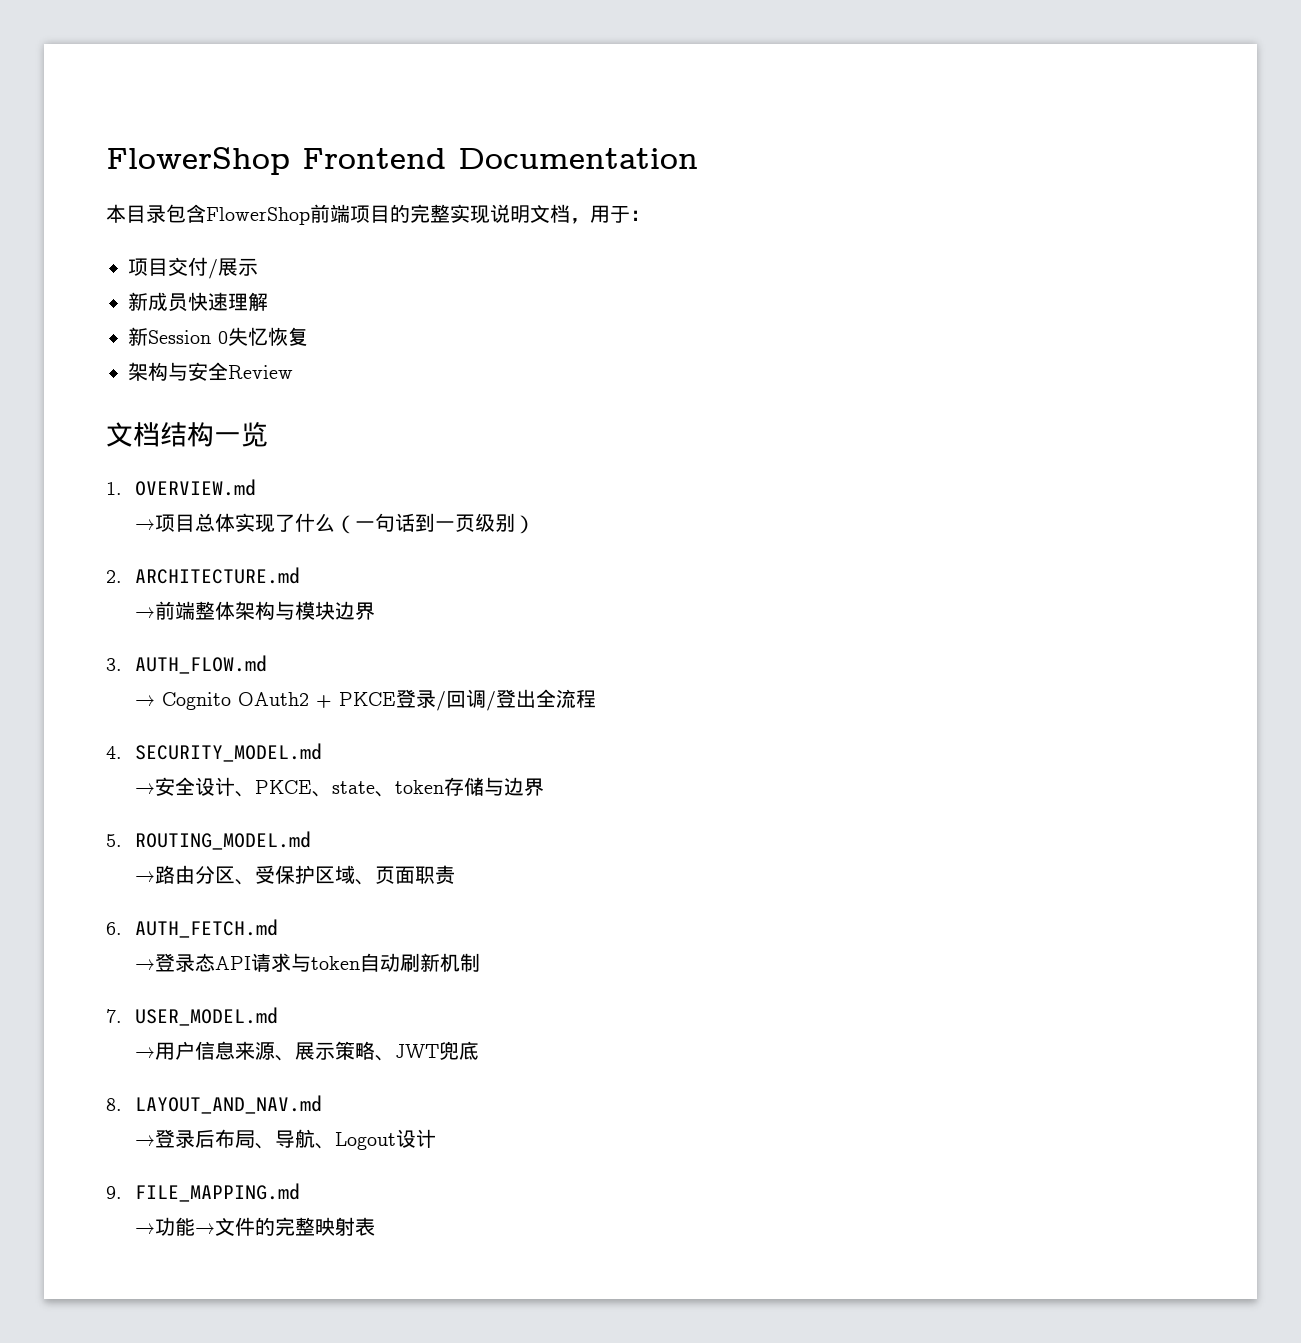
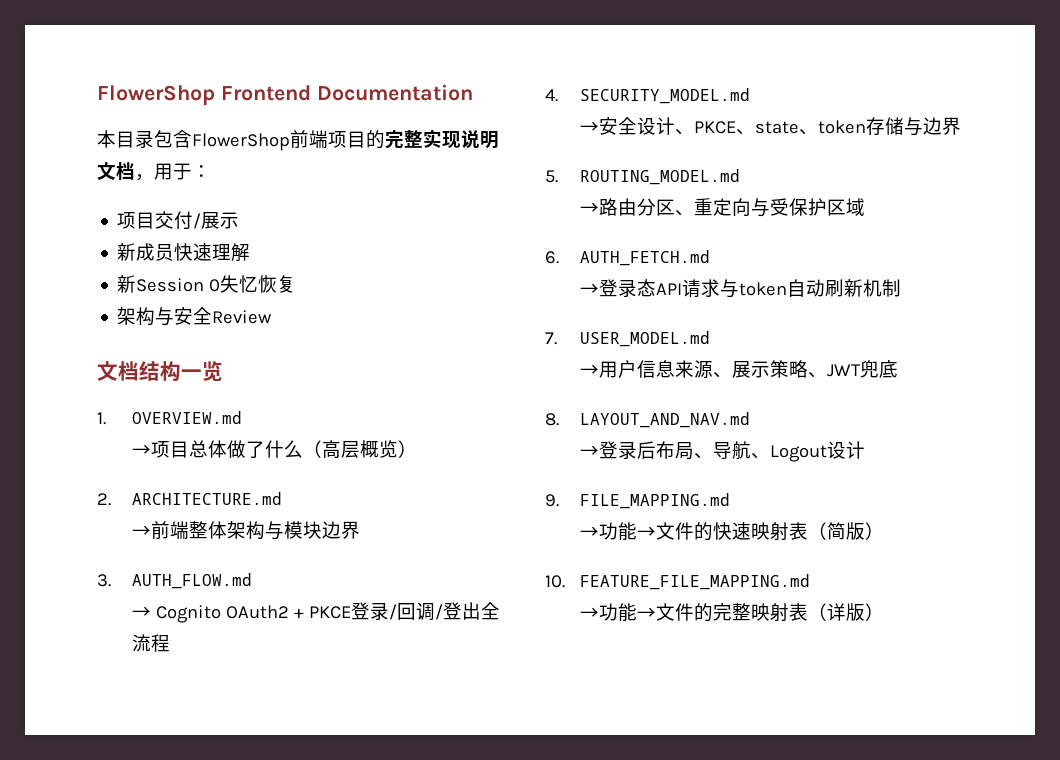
- →项目总体实现了什么（一句话到一页级别）
+ →项目总体做了什么（高层概览）
- →路由分区、受保护区域、页面职责
+ →路由分区、重定向与受保护区域
+ →功能→文件的快速映射表（简版）
+ 10. FEATURE_FILE_MAPPING.md
- →功能→文件的完整映射表
+ →功能→文件的完整映射表（详版）

